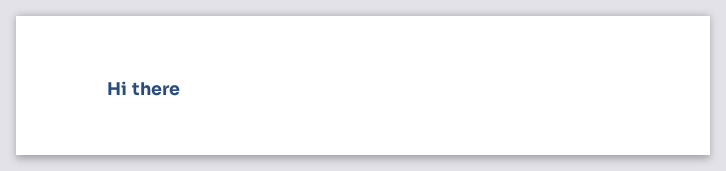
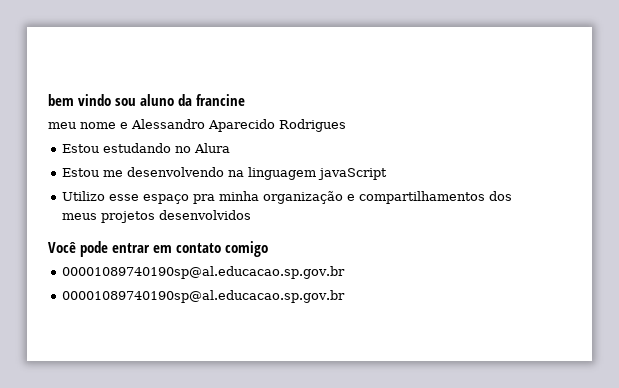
- Hi there
+ bem vindo sou aluno da francine
+ meu nome e Alessandro Aparecido Rodrigues
+ Estou estudando no Alura
+ Estou me desenvolvendo na linguagem javaScript
+ Utilizo esse espaço pra minha organização e compartilhamentos dos meus projetos desenvolvidos
+ Você pode entrar em contato comigo
+ 00001089740190sp@al.educacao.sp.gov.br
+ 00001089740190sp@al.educacao.sp.gov.br

